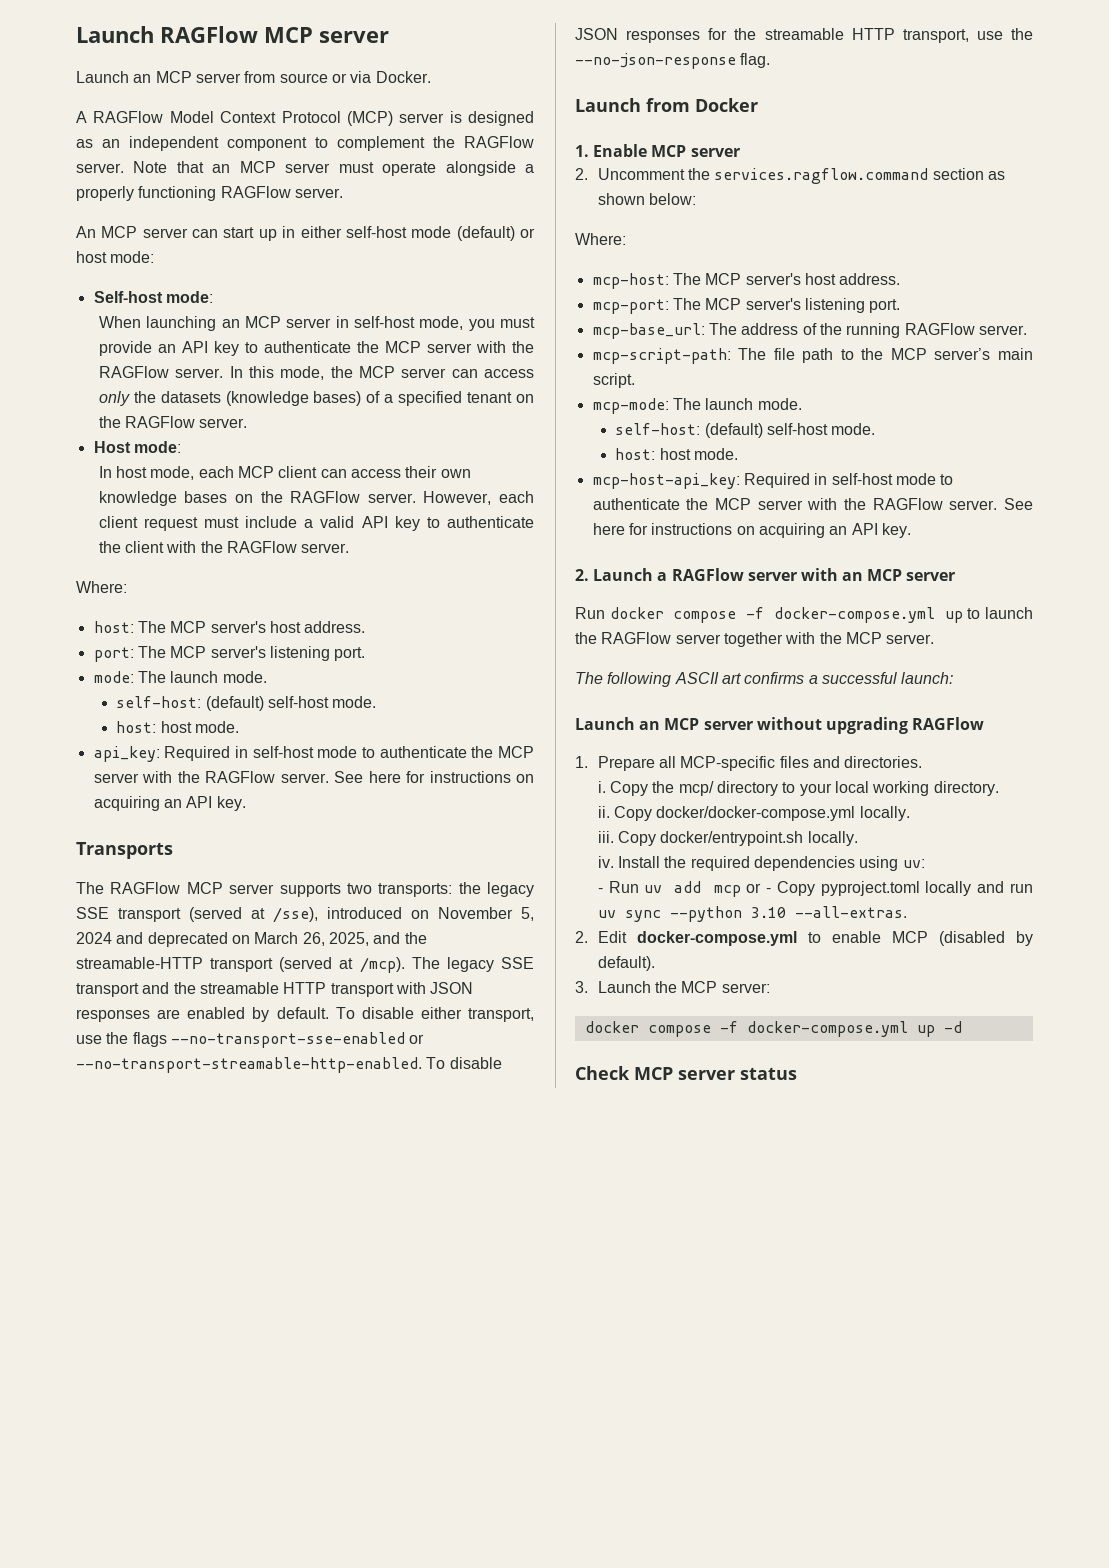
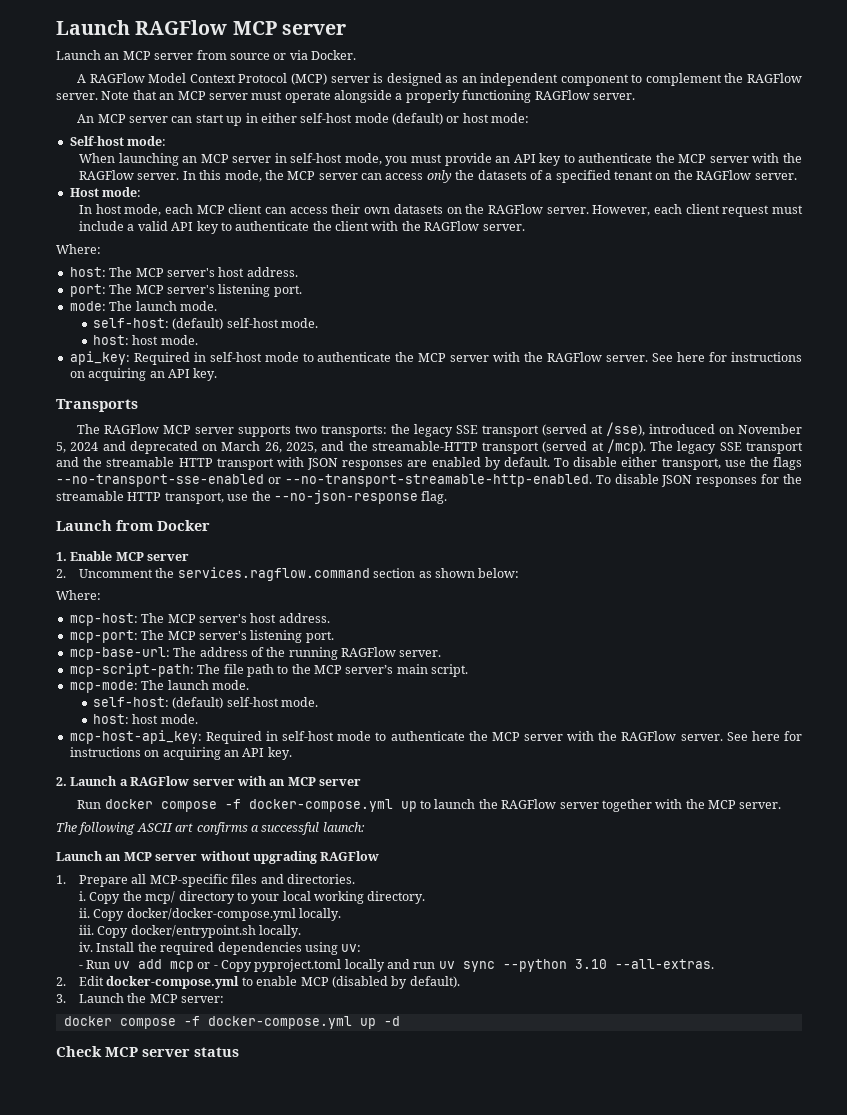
- In this mode, the MCP server can access only the datasets (knowledge bases) of a specified tenant on the RAGFlow server.
+ In this mode, the MCP server can access only the datasets of a specified tenant on the RAGFlow server.
- In host mode, each MCP client can access their own knowledge bases on the RAGFlow server.
+ In host mode, each MCP client can access their own datasets on the RAGFlow server.
- mcp-base_url: The address of the running RAGFlow server.
+ mcp-base-url: The address of the running RAGFlow server.

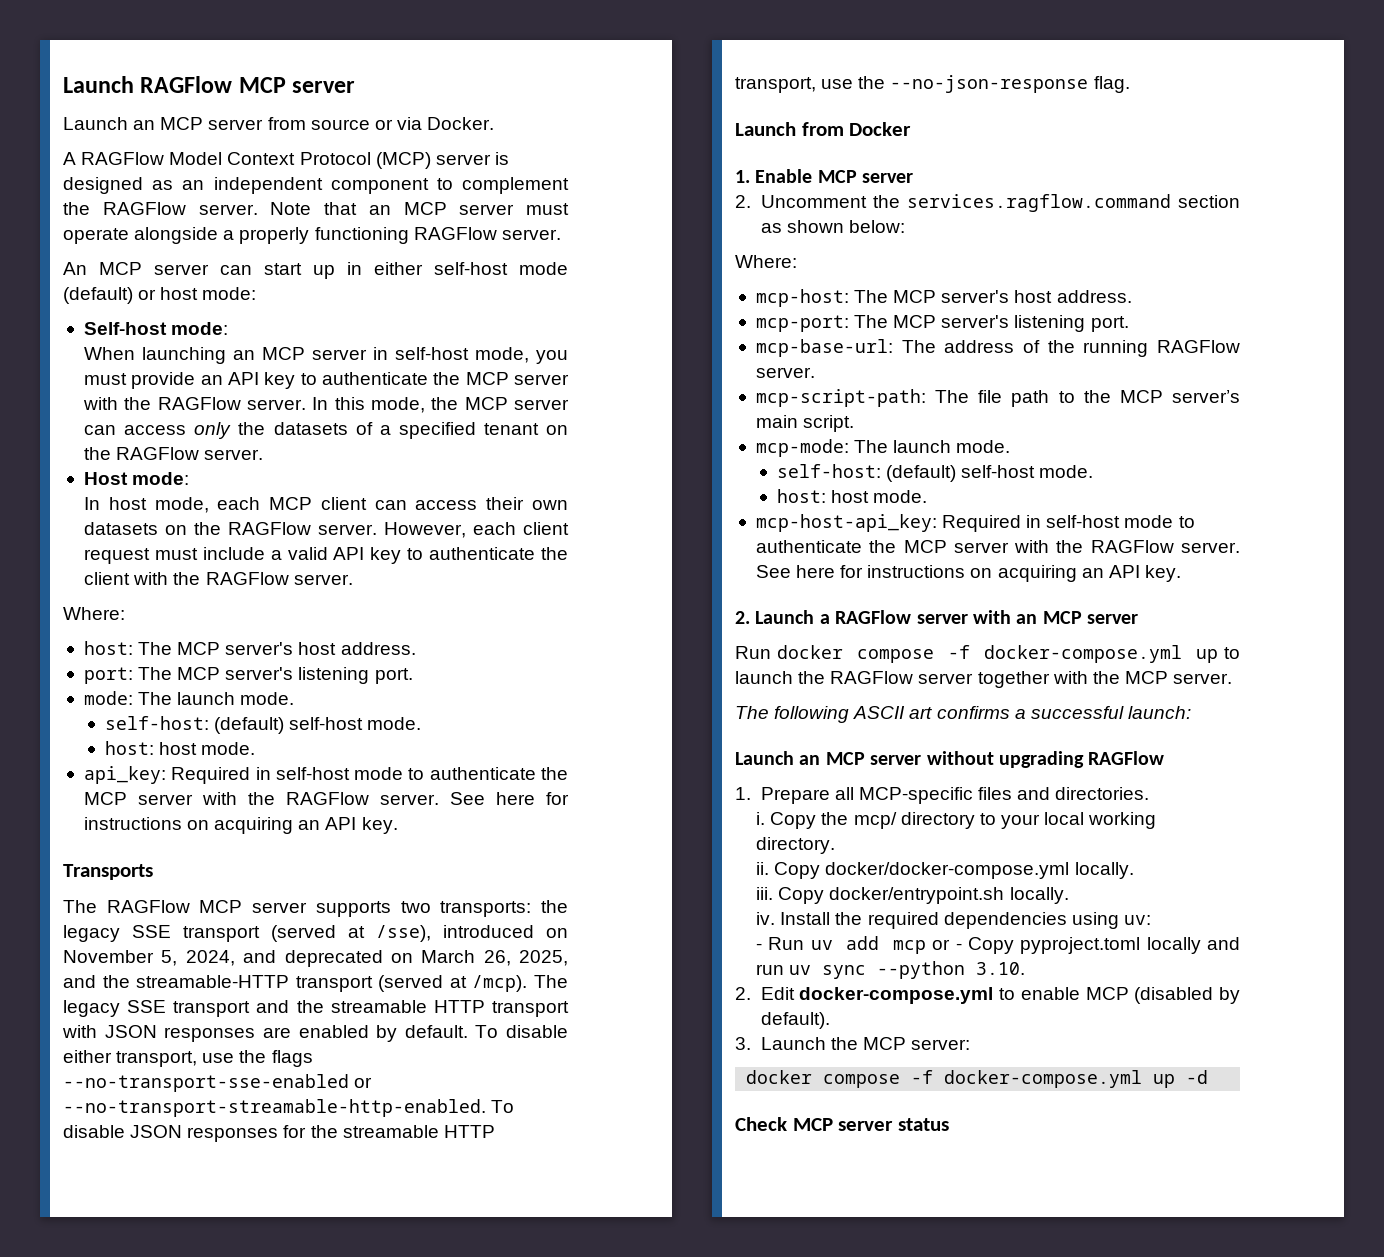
- The RAGFlow MCP server supports two transports: the legacy SSE transport (served at /sse), introduced on November 5, 2024 and deprecated on March 26, 2025, and the streamable-HTTP transport (served at /mcp).
+ The RAGFlow MCP server supports two transports: the legacy SSE transport (served at /sse), introduced on November 5, 2024, and deprecated on March 26, 2025, and the streamable-HTTP transport (served at /mcp).
- - Run uv add mcp or - Copy pyproject.toml locally and run uv sync --python 3.10 --all-extras.
+ - Run uv add mcp or - Copy pyproject.toml locally and run uv sync --python 3.10.

